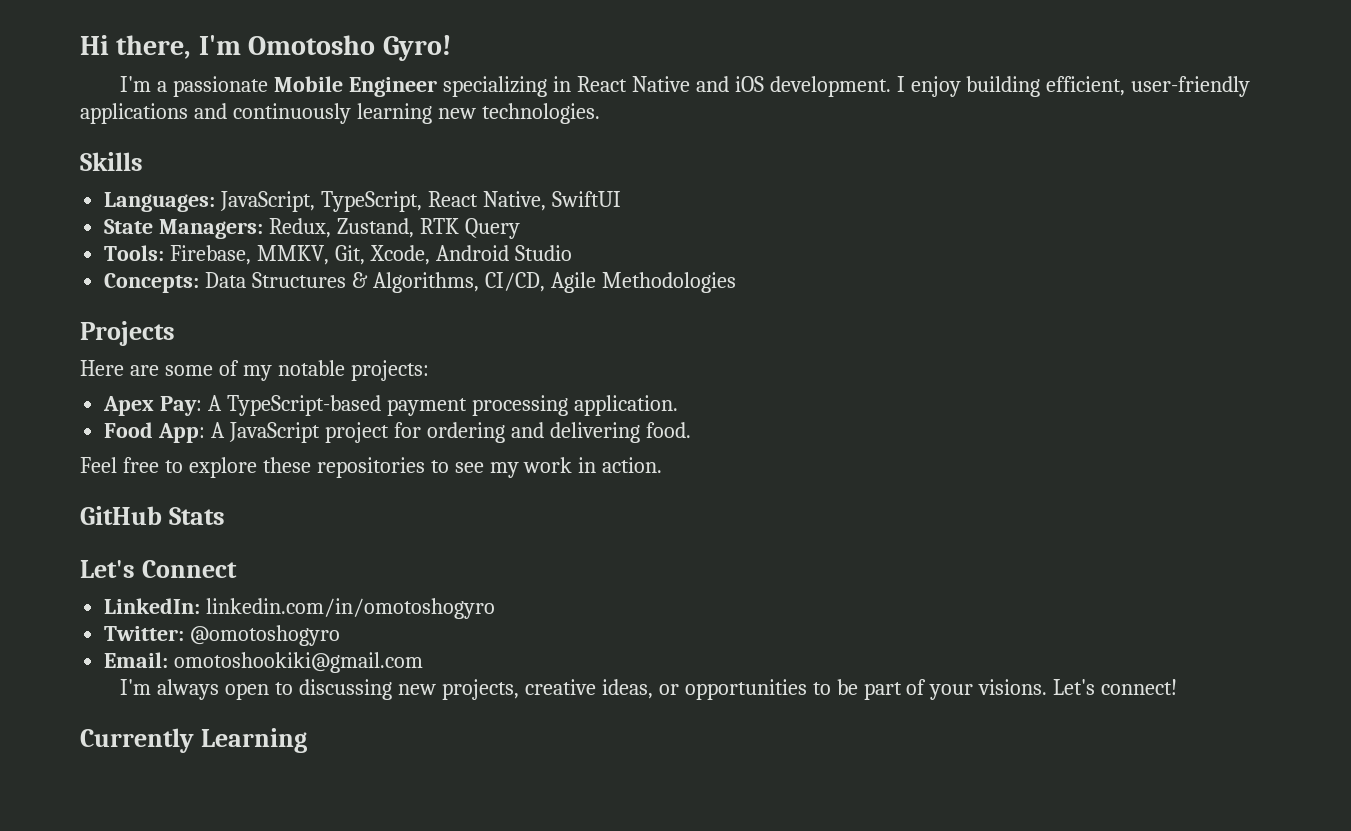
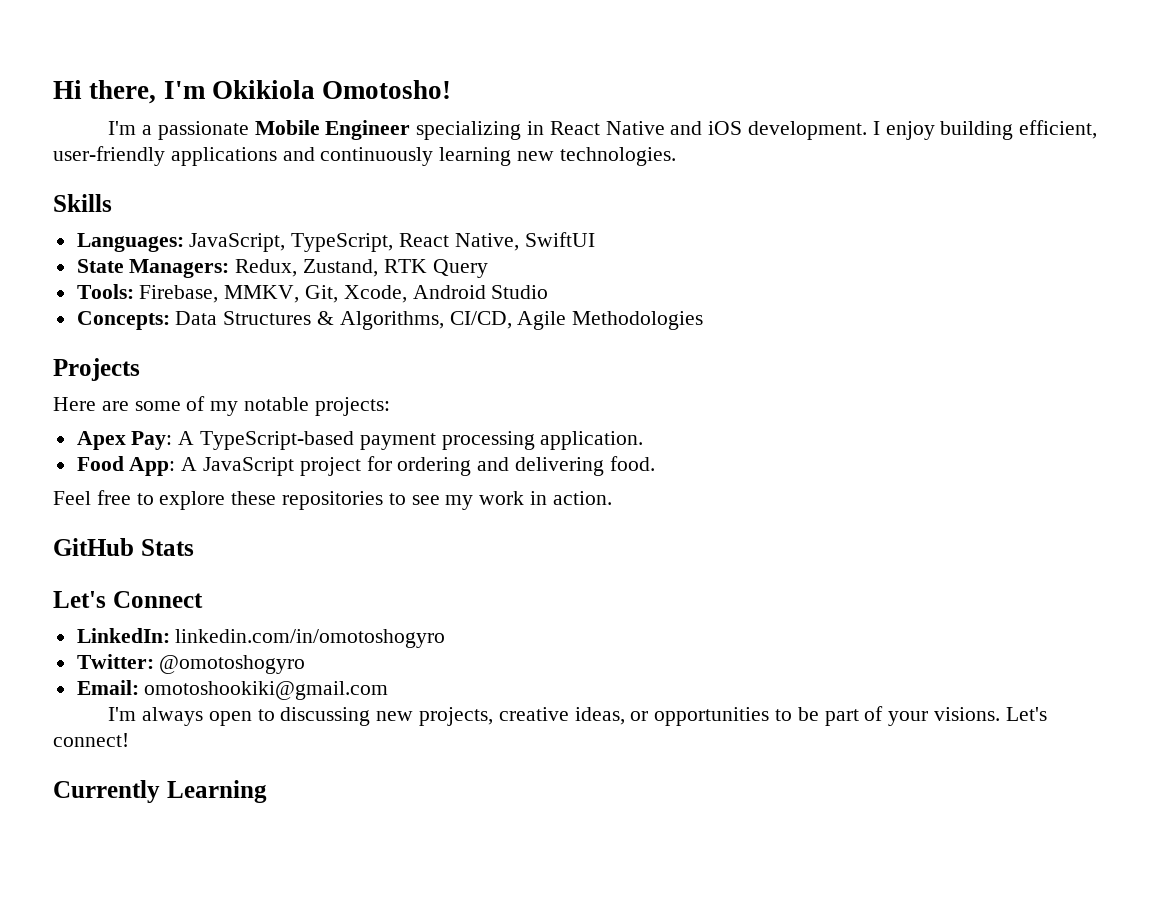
- Hi there, I'm Omotosho Gyro!
+ Hi there, I'm Okikiola Omotosho!

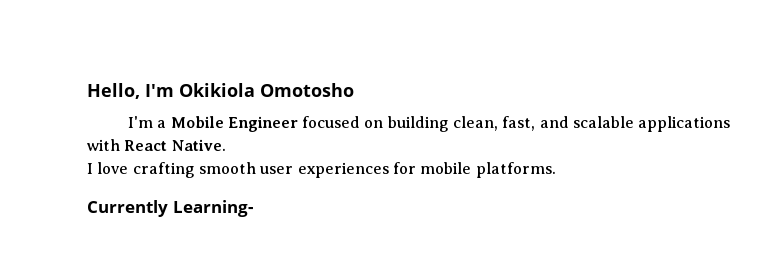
- Hi there, I'm Okikiola Omotosho!
+ Hello, I'm Okikiola Omotosho
- I'm a passionate Mobile Engineer specializing in React Native and iOS development. I enjoy building efficient, user-friendly applications and continuously learning new technologies.
- Skills
- Languages: JavaScript, TypeScript, React Native, SwiftUI
- State Managers: Redux, Zustand, RTK Query
- Tools: Firebase, MMKV, Git, Xcode, Android Studio
- Concepts: Data Structures & Algorithms, CI/CD, Agile Methodologies
- Projects
- Here are some of my notable projects:
- Apex Pay: A TypeScript-based payment processing application.
- Food App: A JavaScript project for ordering and delivering food.
- Feel free to explore these repositories to see my work in action.
- GitHub Stats
- Let's Connect
- LinkedIn: linkedin.com/in/omotoshogyro
- Twitter: @omotoshogyro
- Email: omotoshookiki@gmail.com
- I'm always open to discussing new projects, creative ideas, or opportunities to be part of your visions. Let's connect!
+ I'm a Mobile Engineer focused on building clean, fast, and scalable applications with React Native.
+ I love crafting smooth user experiences for mobile platforms.
- Currently Learning
+ Currently Learning-

